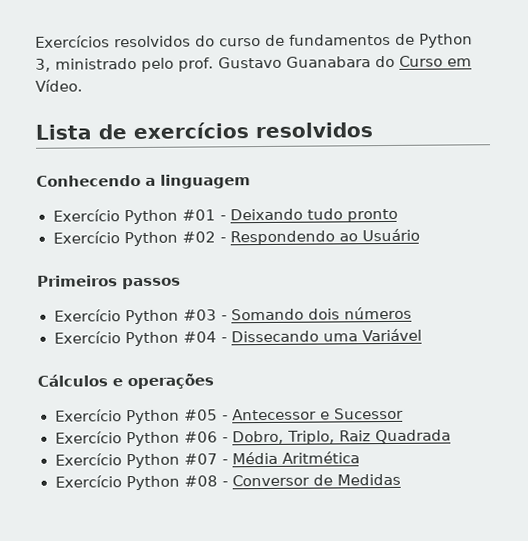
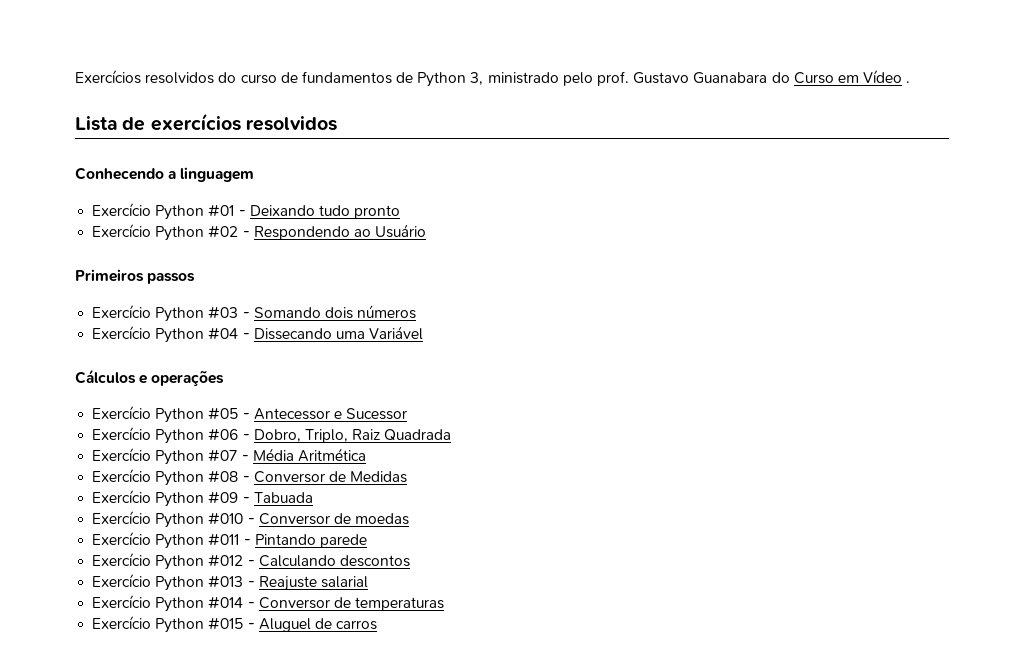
- Exercícios resolvidos do curso de fundamentos de Python 3, ministrado pelo prof. Gustavo Guanabara do Curso em Vídeo.
+ Exercícios resolvidos do curso de fundamentos de Python 3, ministrado pelo prof. Gustavo Guanabara do Curso em Vídeo .
+ Exercício Python #09 - Tabuada
+ Exercício Python #010 - Conversor de moedas
+ Exercício Python #011 - Pintando parede
+ Exercício Python #012 - Calculando descontos
+ Exercício Python #013 - Reajuste salarial
+ Exercício Python #014 - Conversor de temperaturas
+ Exercício Python #015 - Aluguel de carros

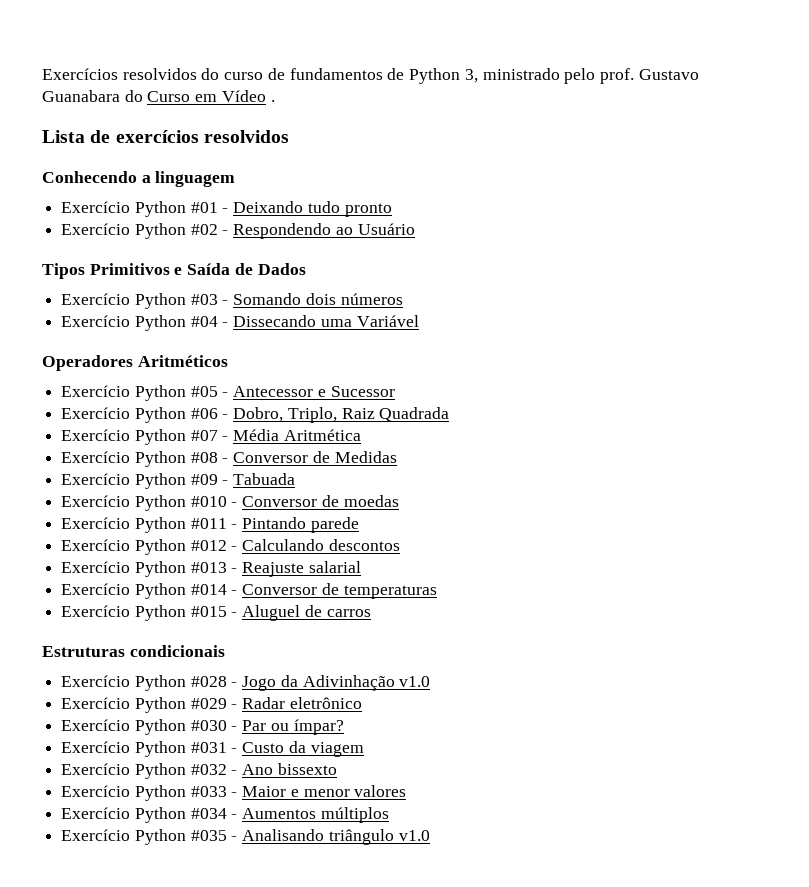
- Primeiros passos
+ Tipos Primitivos e Saída de Dados
- Cálculos e operações
+ Operadores Aritméticos
+ Estruturas condicionais
+ Exercício Python #028 - Jogo da Adivinhação v1.0
+ Exercício Python #029 - Radar eletrônico
+ Exercício Python #030 - Par ou ímpar?
+ Exercício Python #031 - Custo da viagem
+ Exercício Python #032 - Ano bissexto
+ Exercício Python #033 - Maior e menor valores
+ Exercício Python #034 - Aumentos múltiplos
+ Exercício Python #035 - Analisando triângulo v1.0

